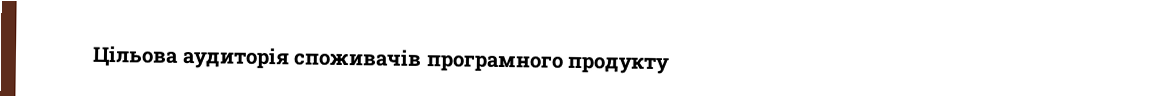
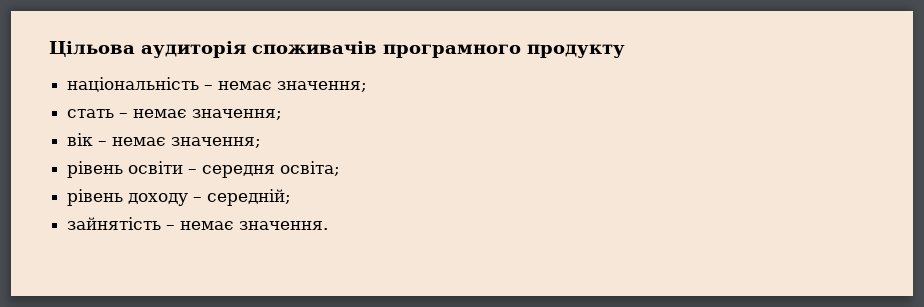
+ національність – немає значення;
+ стать – немає значення;
+ вік – немає значення;
+ рівень освіти – середня освіта;
+ рівень доходу – середній;
+ зайнятість – немає значення.

